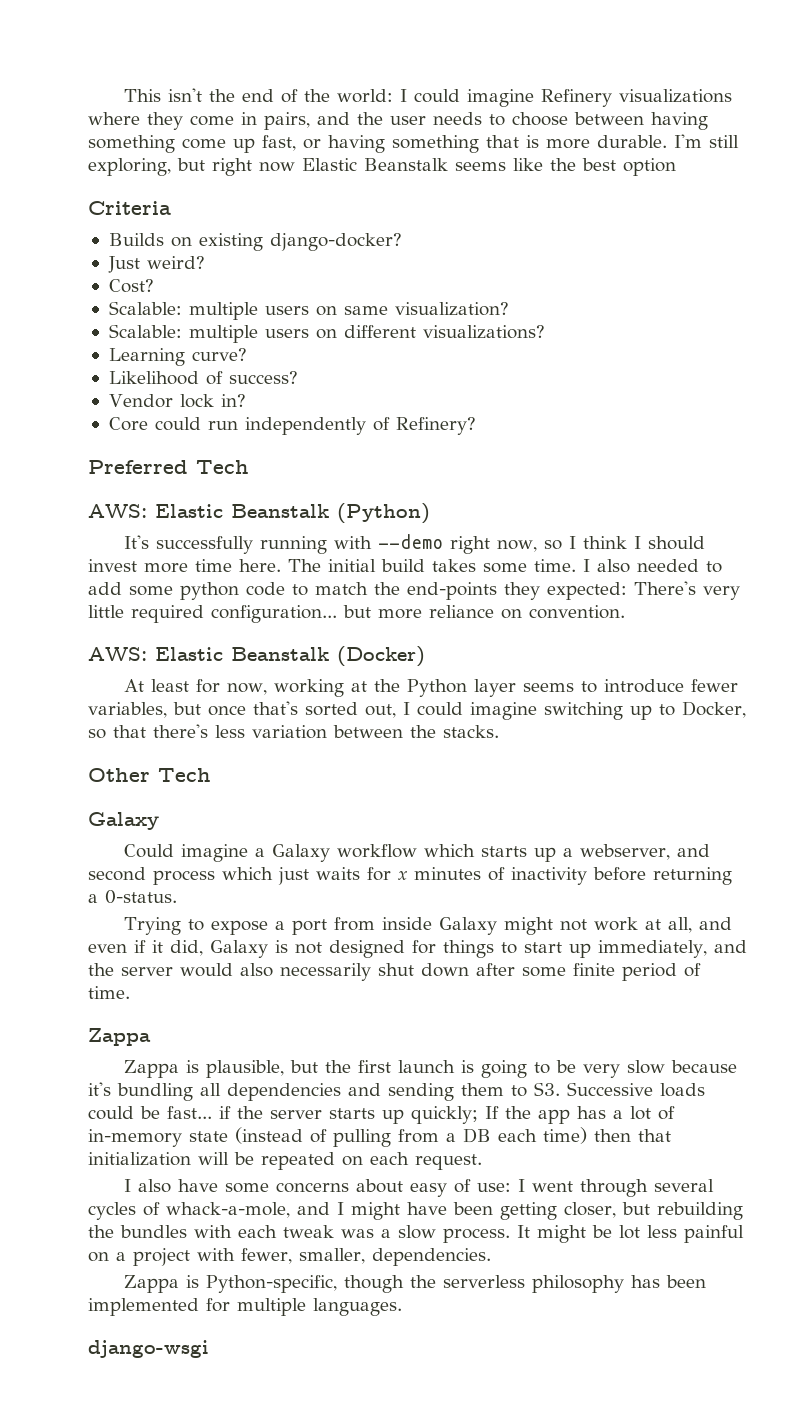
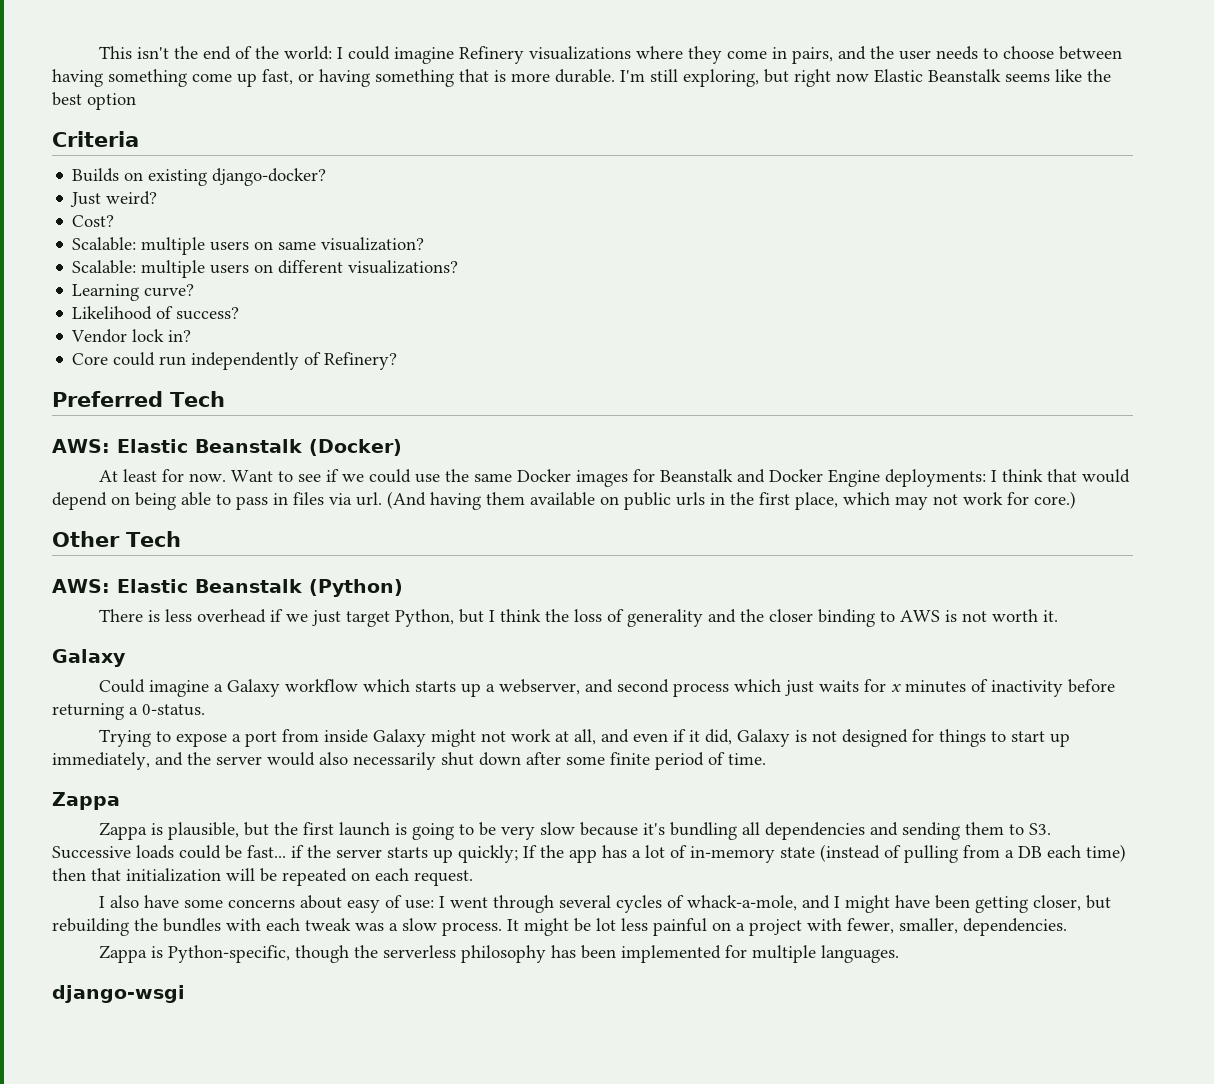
- AWS: Elastic Beanstalk (Python)
- It's successfully running with --demo right now, so I think I should invest more time here. The initial build takes some time. I also needed to add some python code to match the end-points they expected: There's very little required configuration... but more reliance on convention.
- At least for now, working at the Python layer seems to introduce fewer variables, but once that's sorted out, I could imagine switching up to Docker, so that there's less variation between the stacks.
+ At least for now. Want to see if we could use the same Docker images for Beanstalk and Docker Engine deployments: I think that would depend on being able to pass in files via url. (And having them available on public urls in the first place, which may not work for core.)
  Other Tech
+ AWS: Elastic Beanstalk (Python)
+ There is less overhead if we just target Python, but I think the loss of generality and the closer binding to AWS is not worth it.

